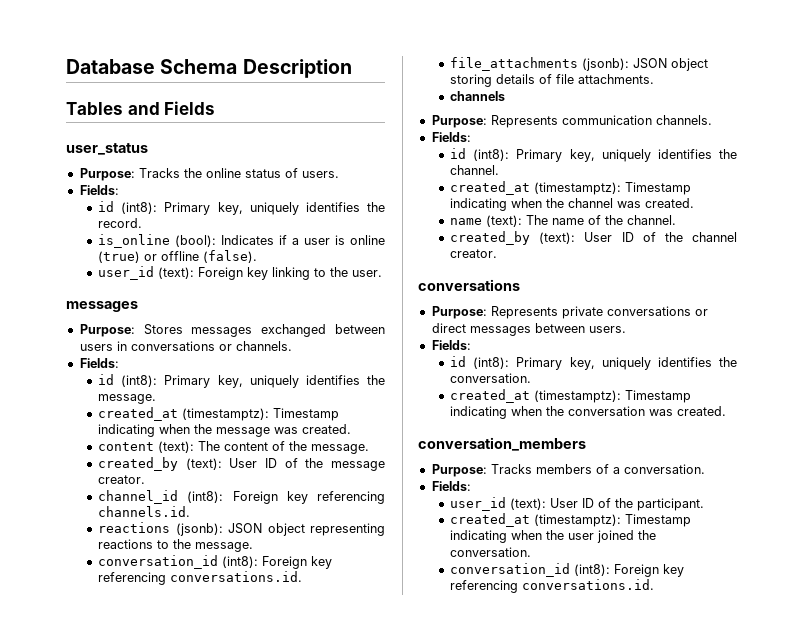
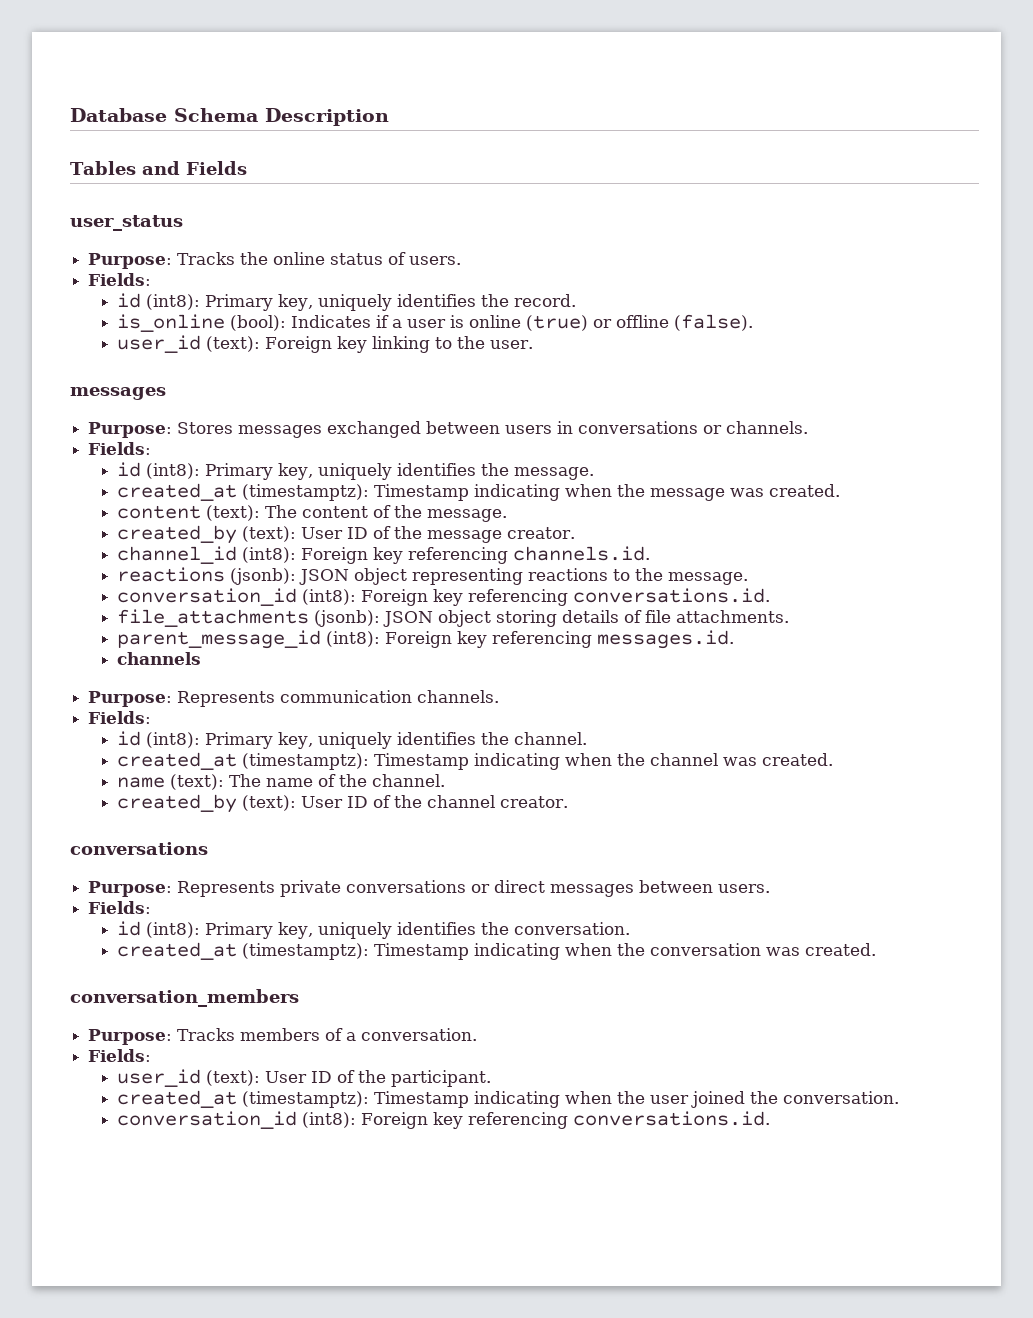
+ parent_message_id (int8): Foreign key referencing messages.id.

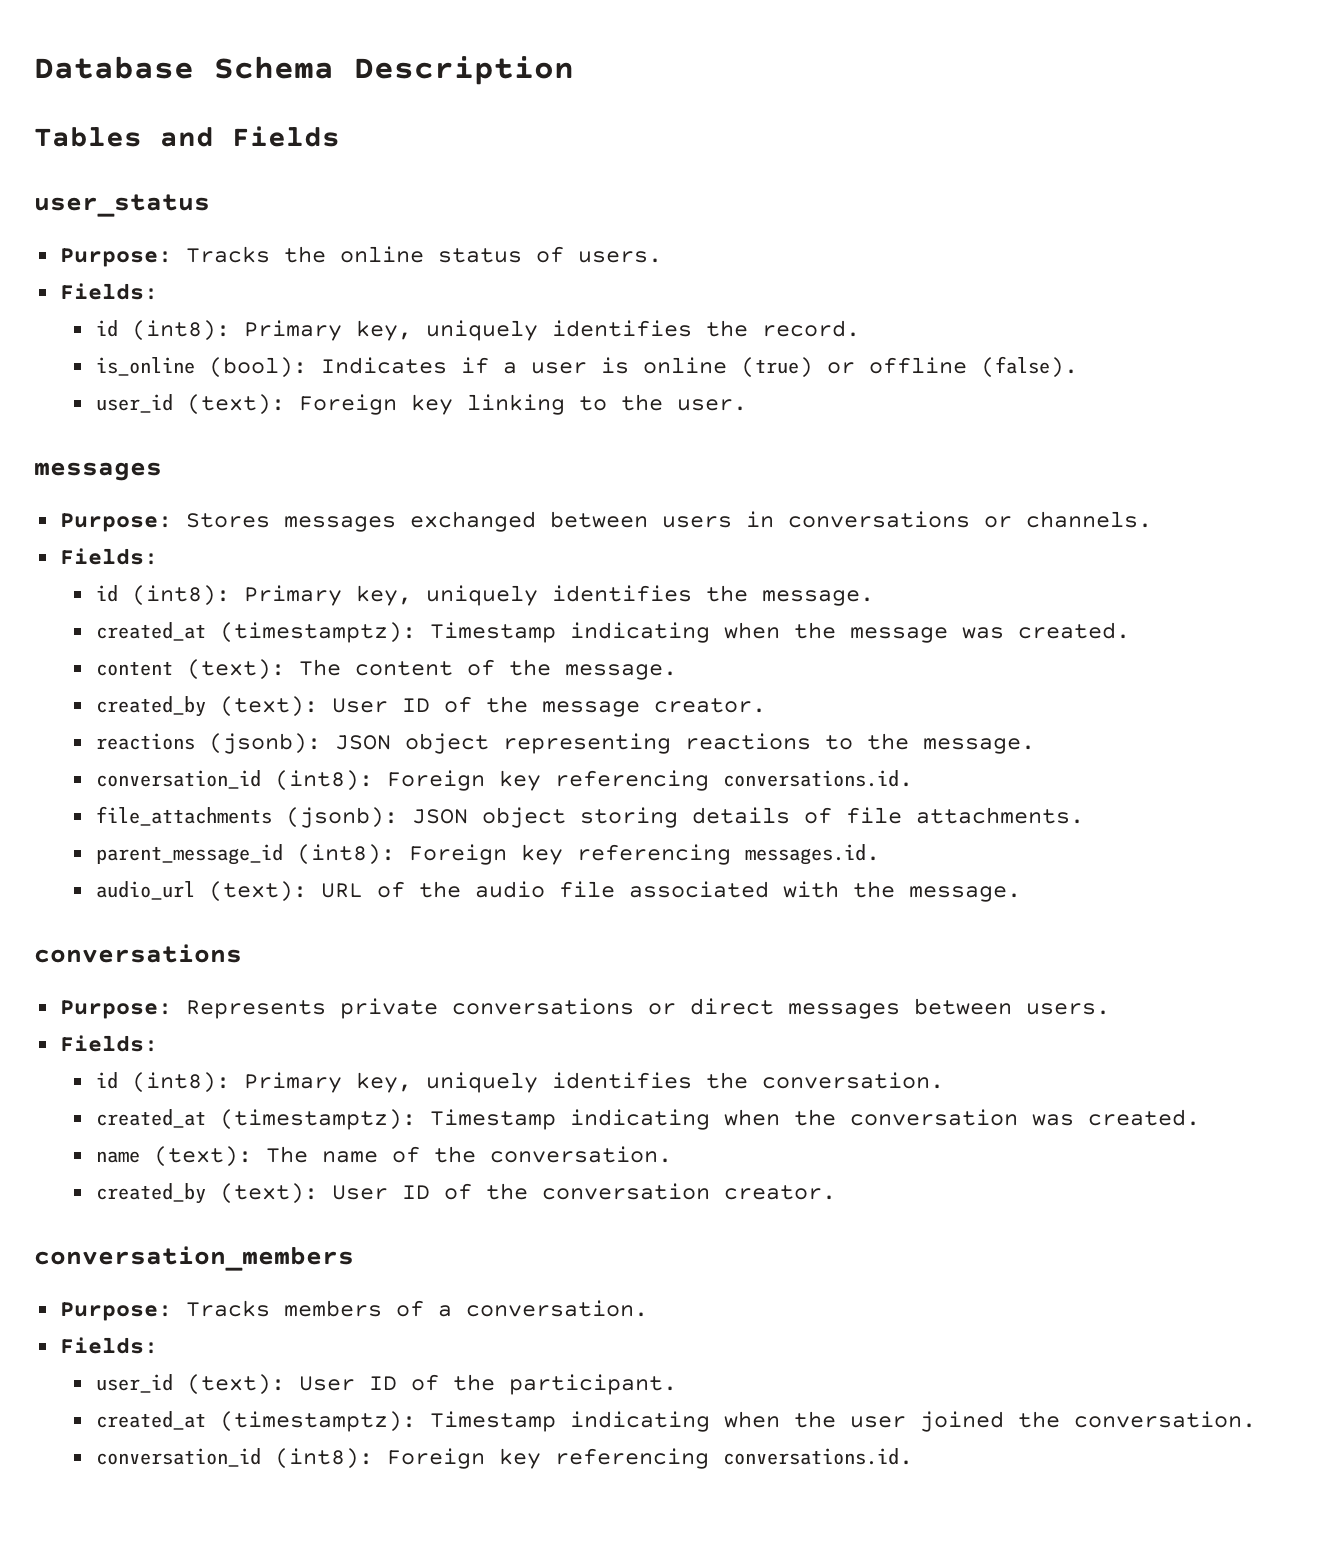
- channel_id (int8): Foreign key referencing channels.id.
- channels
- Purpose: Represents communication channels.
- Fields:
- id (int8): Primary key, uniquely identifies the channel.
- created_at (timestamptz): Timestamp indicating when the channel was created.
- name (text): The name of the channel.
- created_by (text): User ID of the channel creator.
+ audio_url (text): URL of the audio file associated with the message.
+ name (text): The name of the conversation.
+ created_by (text): User ID of the conversation creator.

